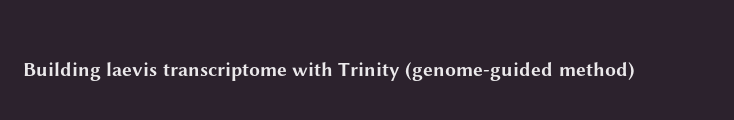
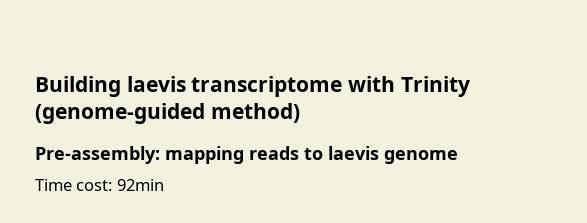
+ Pre-assembly: mapping reads to laevis genome
+ Time cost: 92min

